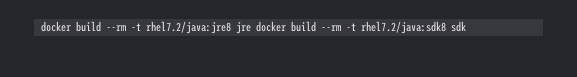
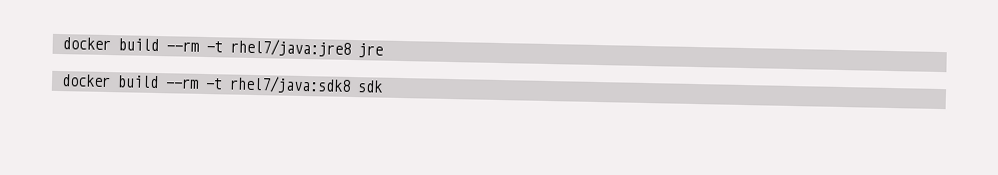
- docker build --rm -t rhel7.2/java:jre8 jre docker build --rm -t rhel7.2/java:sdk8 sdk
+ docker build --rm -t rhel7/java:jre8 jre
+ docker build --rm -t rhel7/java:sdk8 sdk

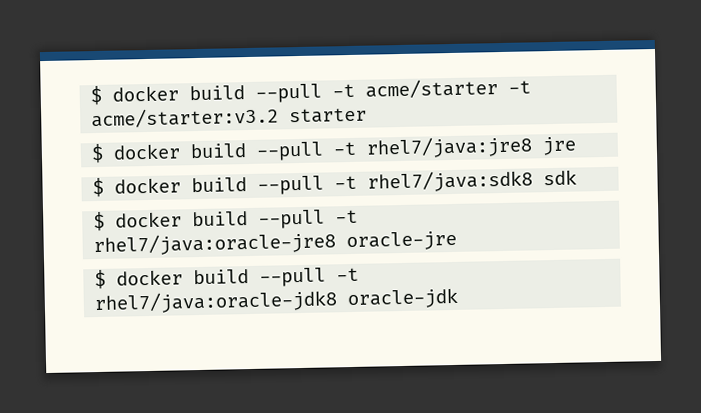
- docker build --rm -t rhel7/java:jre8 jre
+ $ docker build --pull -t acme/starter -t acme/starter:v3.2 starter
+ $ docker build --pull -t rhel7/java:jre8 jre
- docker build --rm -t rhel7/java:sdk8 sdk
+ $ docker build --pull -t rhel7/java:sdk8 sdk
+ $ docker build --pull -t rhel7/java:oracle-jre8 oracle-jre
+ $ docker build --pull -t rhel7/java:oracle-jdk8 oracle-jdk

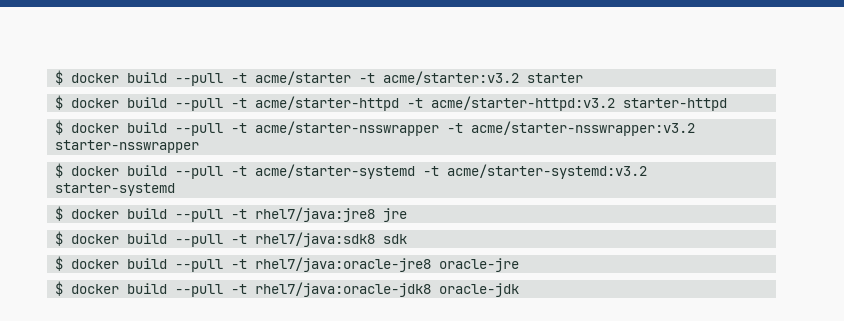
+ $ docker build --pull -t acme/starter-httpd -t acme/starter-httpd:v3.2 starter-httpd
+ $ docker build --pull -t acme/starter-nsswrapper -t acme/starter-nsswrapper:v3.2 starter-nsswrapper
+ $ docker build --pull -t acme/starter-systemd -t acme/starter-systemd:v3.2 starter-systemd

